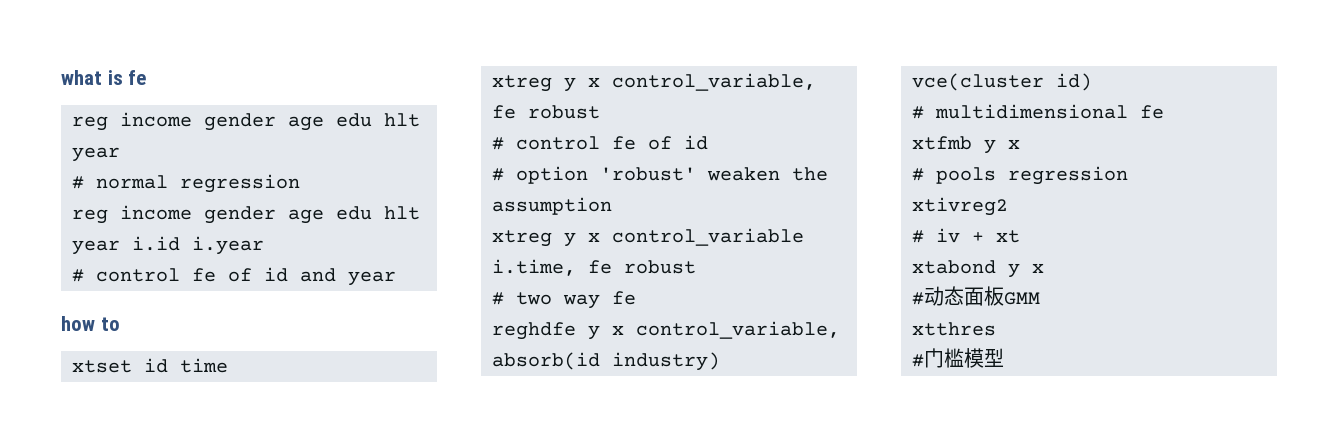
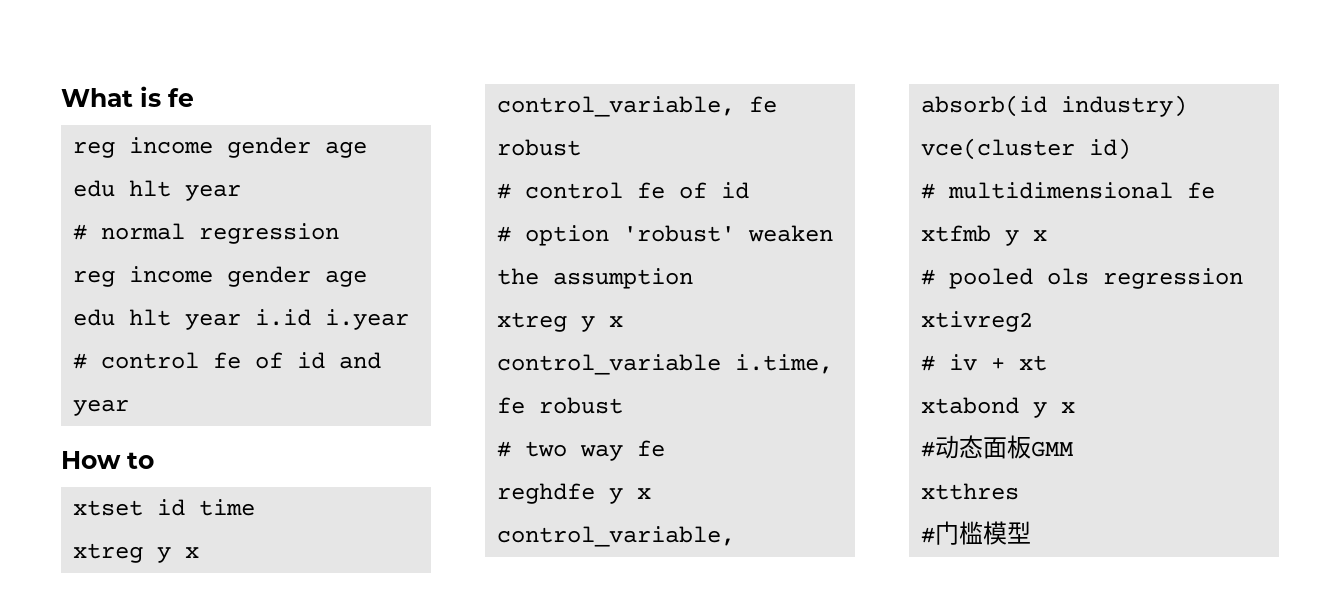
- what is fe
+ What is fe
- how to
+ How to
- # pools regression
+ # pooled ols regression

